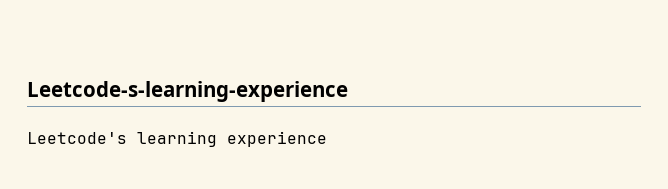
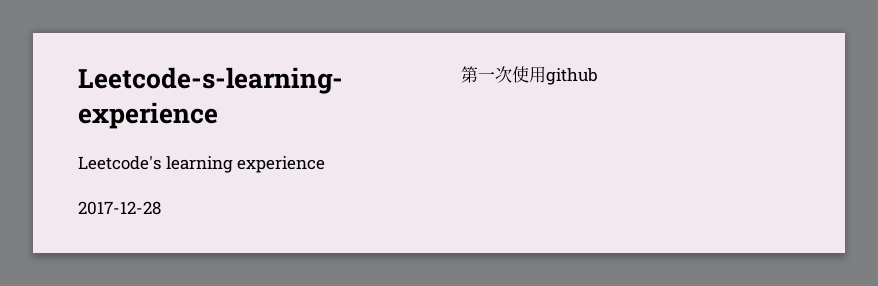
+ 2017-12-28
+ 第一次使用github

